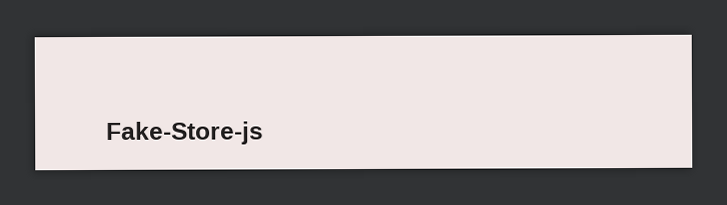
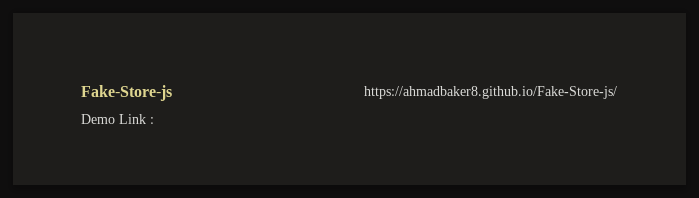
+ Demo Link : https://ahmadbaker8.github.io/Fake-Store-js/

